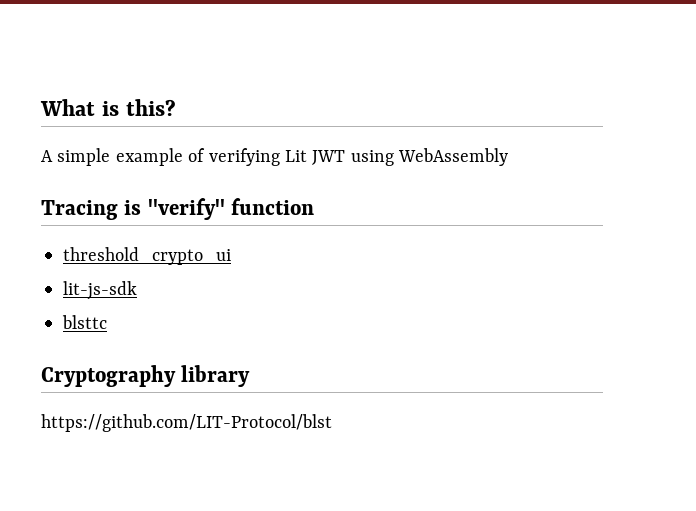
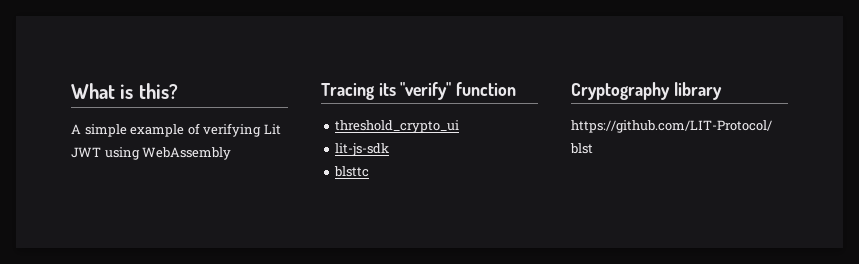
- Tracing is "verify" function
+ Tracing its "verify" function

